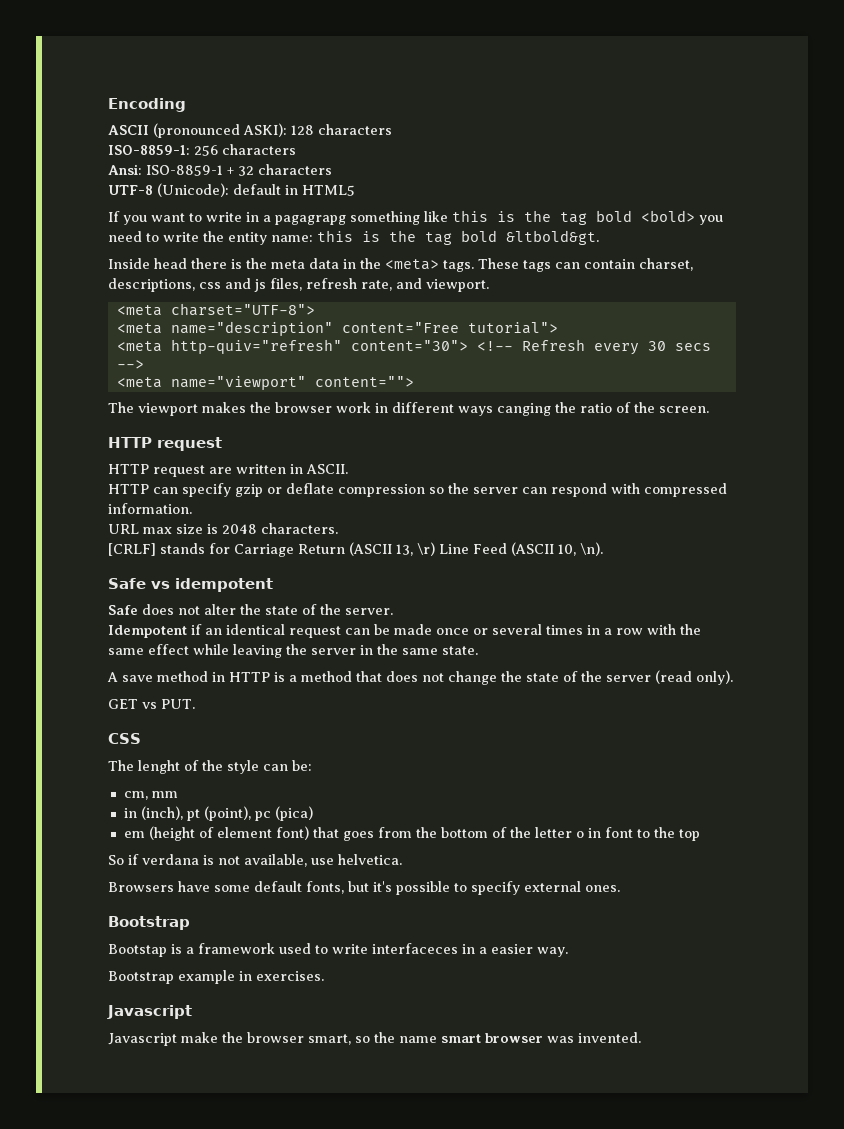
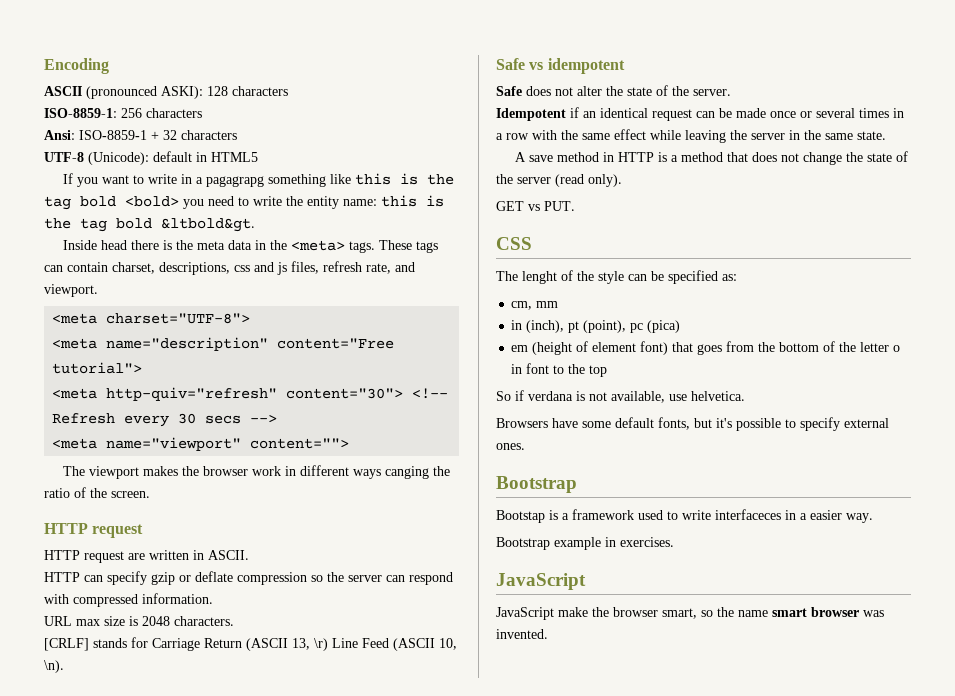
- The lenght of the style can be:
+ The lenght of the style can be specified as:
  Bootstrap example in exercises.
- Javascript
- Javascript make the browser smart, so the name smart browser was invented.
+ JavaScript
+ JavaScript make the browser smart, so the name smart browser was invented.

